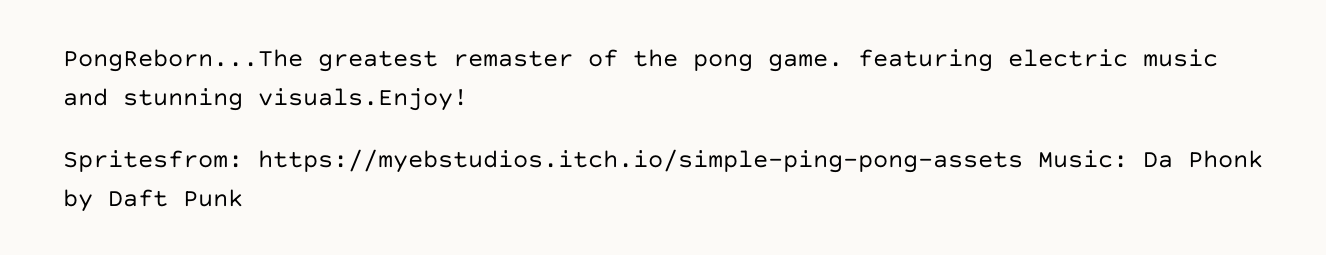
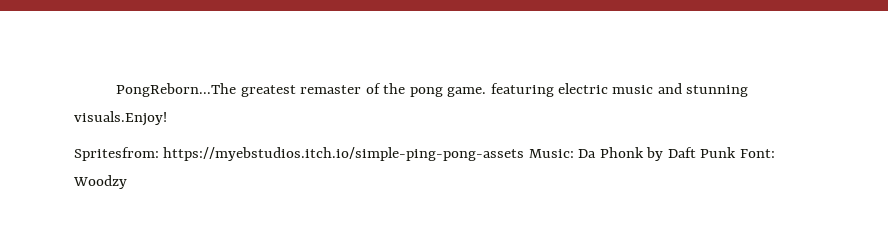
- Spritesfrom: https://myebstudios.itch.io/simple-ping-pong-assets Music: Da Phonk by Daft Punk
+ Spritesfrom: https://myebstudios.itch.io/simple-ping-pong-assets Music: Da Phonk by Daft Punk Font: Woodzy

